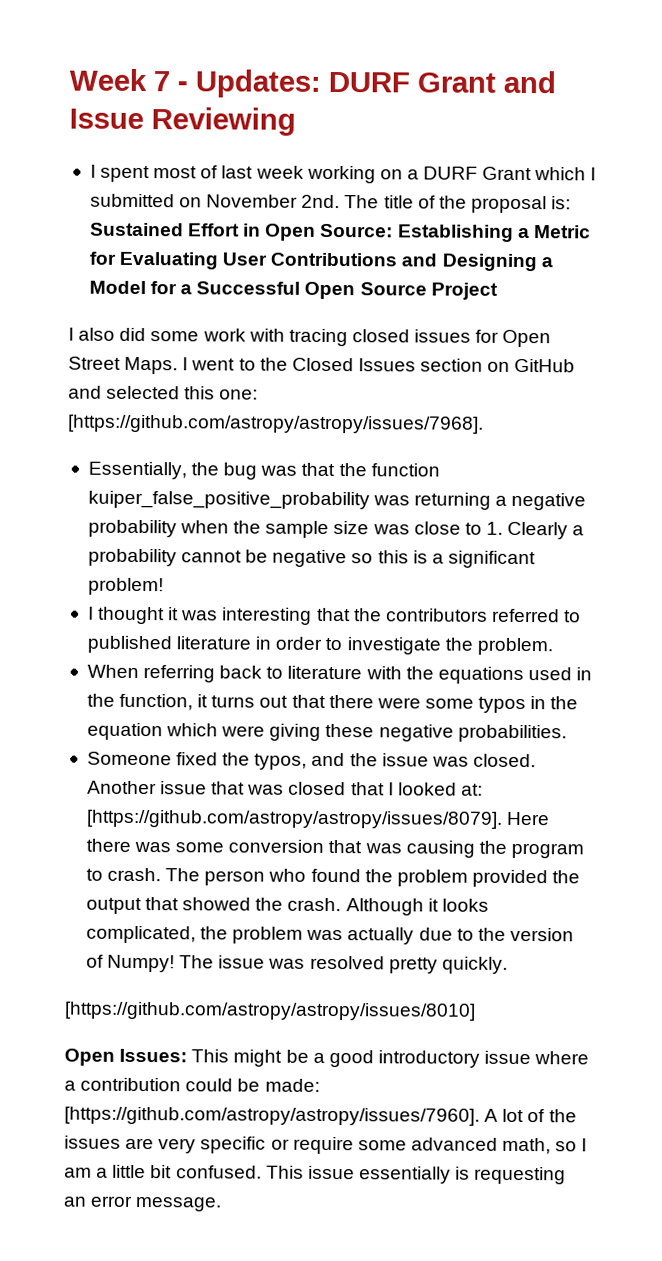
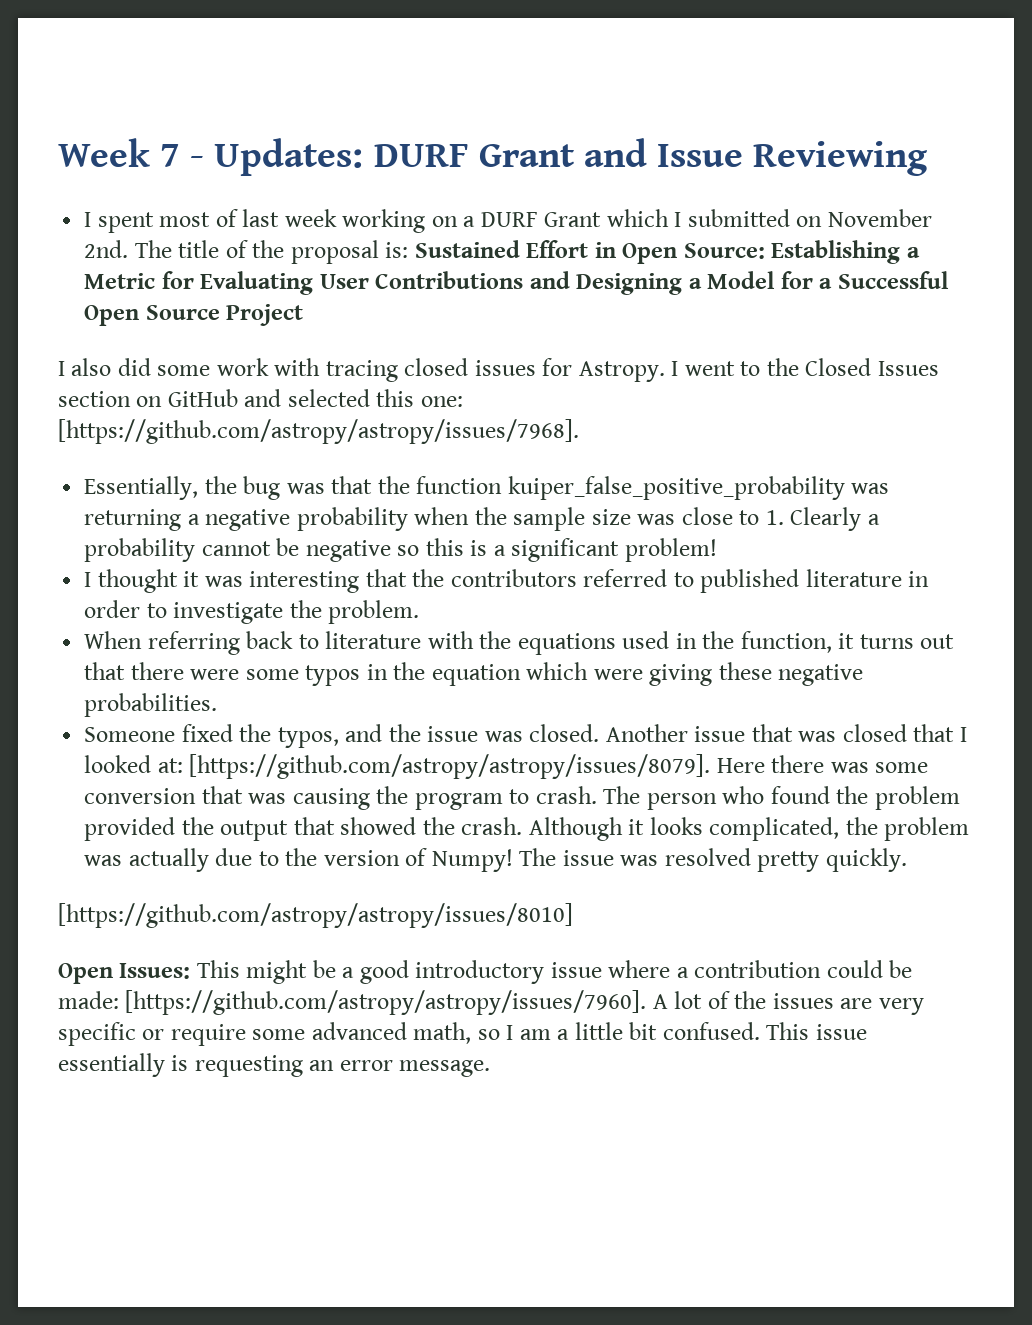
- I also did some work with tracing closed issues for Open Street Maps.
+ I also did some work with tracing closed issues for Astropy.

